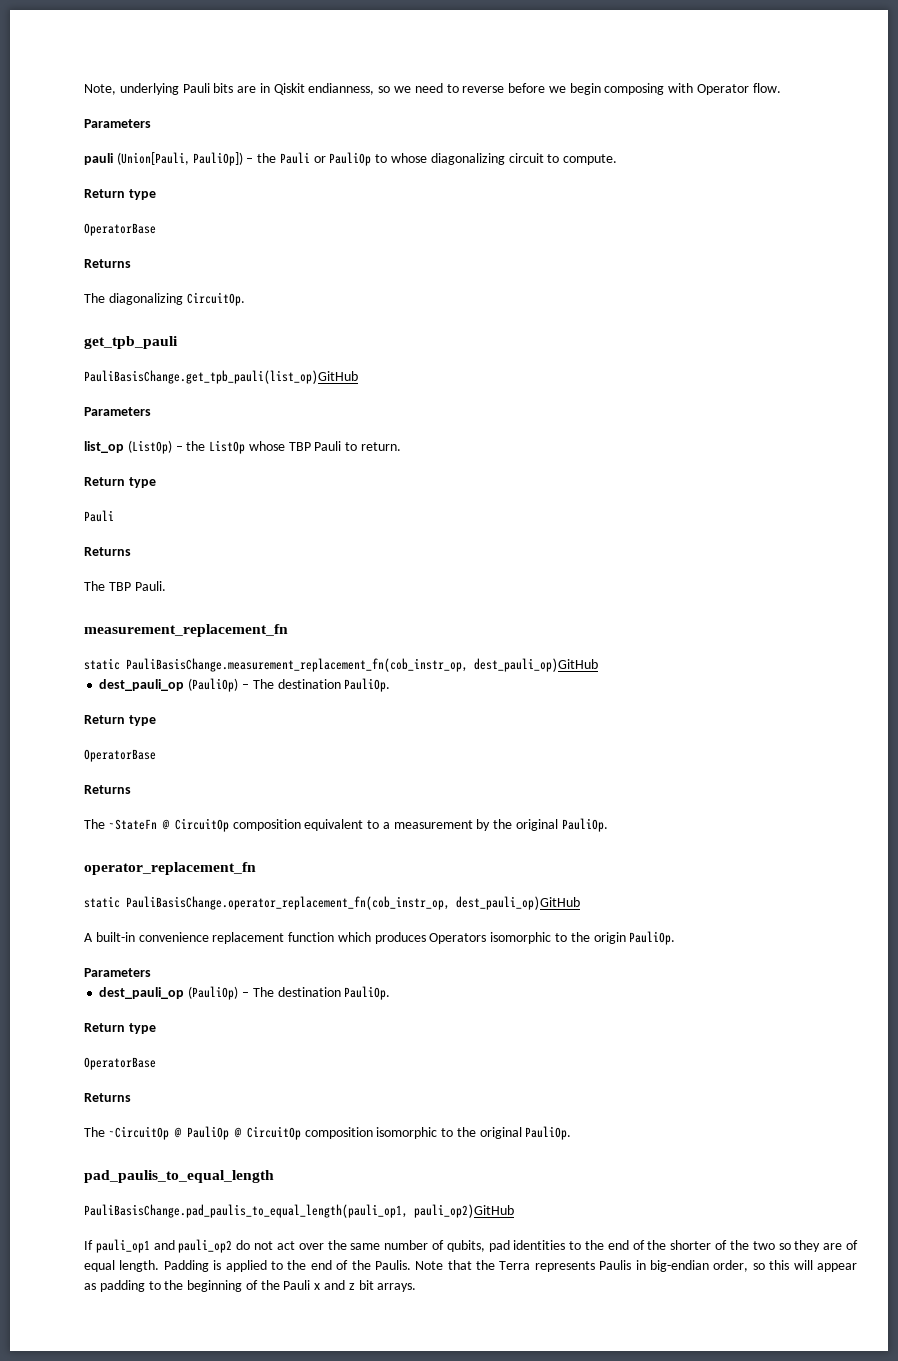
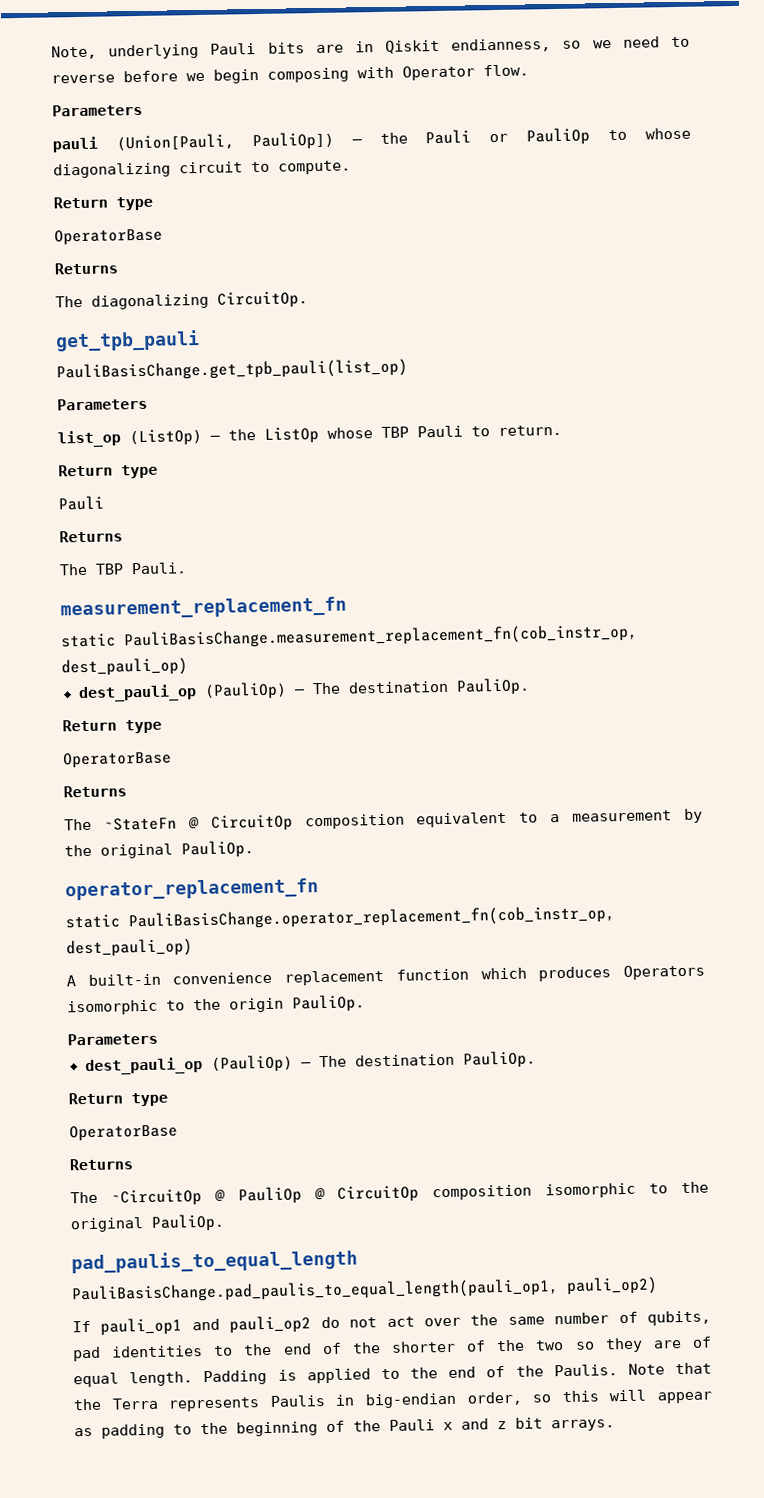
- PauliBasisChange.get_tpb_pauli(list_op)GitHub
+ PauliBasisChange.get_tpb_pauli(list_op)
- static PauliBasisChange.measurement_replacement_fn(cob_instr_op, dest_pauli_op)GitHub
+ static PauliBasisChange.measurement_replacement_fn(cob_instr_op, dest_pauli_op)
- static PauliBasisChange.operator_replacement_fn(cob_instr_op, dest_pauli_op)GitHub
+ static PauliBasisChange.operator_replacement_fn(cob_instr_op, dest_pauli_op)
- PauliBasisChange.pad_paulis_to_equal_length(pauli_op1, pauli_op2)GitHub
+ PauliBasisChange.pad_paulis_to_equal_length(pauli_op1, pauli_op2)

